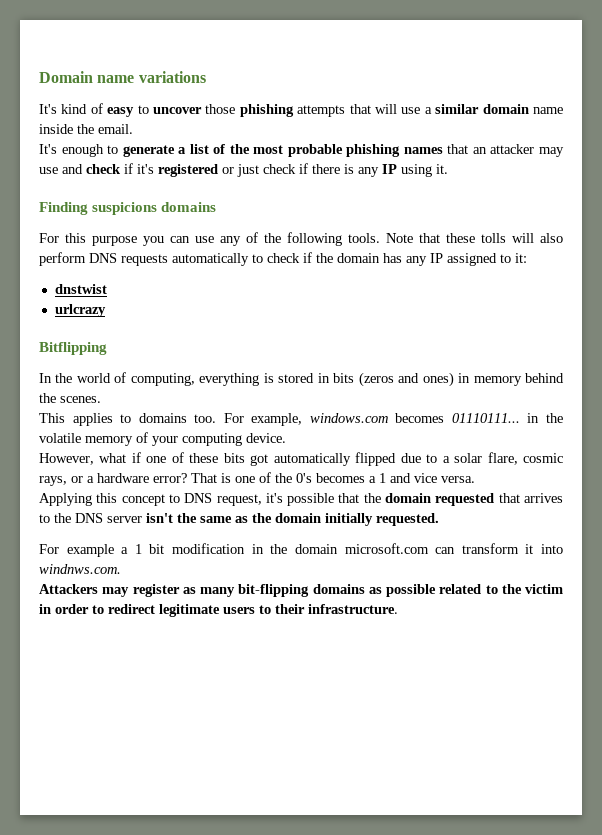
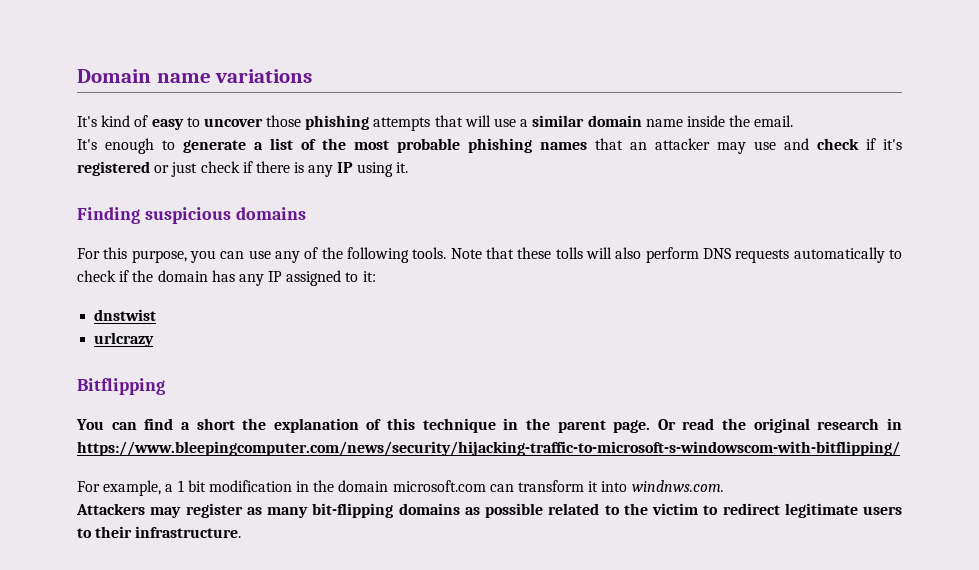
- Finding suspicions domains
+ Finding suspicious domains
- For this purpose you can use any of the following tools.
+ For this purpose, you can use any of the following tools.
- In the world of computing, everything is stored in bits (zeros and ones) in memory behind the scenes.
- This applies to domains too. For example, windows.com becomes 01110111... in the volatile memory of your computing device.
- However, what if one of these bits got automatically flipped due to a solar flare, cosmic rays, or a hardware error? That is one of the 0's becomes a 1 and vice versa.
- Applying this concept to DNS request, it's possible that the domain requested that arrives to the DNS server isn't the same as the domain initially requested.
- For example a 1 bit modification in the domain microsoft.com can transform it into windnws.com.
+ You can find a short the explanation of this technique in the parent page. Or read the original research in https://www.bleepingcomputer.com/news/security/hijacking-traffic-to-microsoft-s-windowscom-with-bitflipping/
+ For example, a 1 bit modification in the domain microsoft.com can transform it into windnws.com.
- Attackers may register as many bit-flipping domains as possible related to the victim in order to redirect legitimate users to their infrastructure.
+ Attackers may register as many bit-flipping domains as possible related to the victim to redirect legitimate users to their infrastructure.

